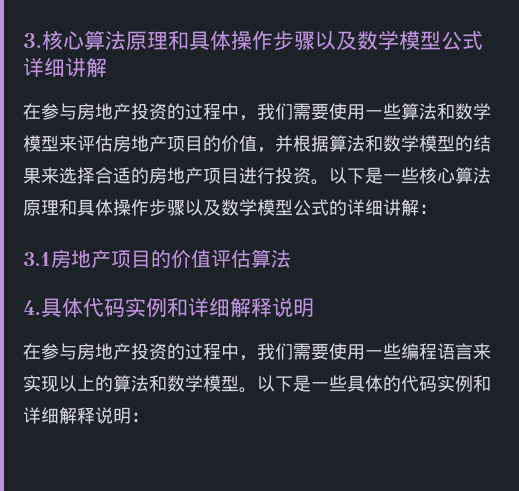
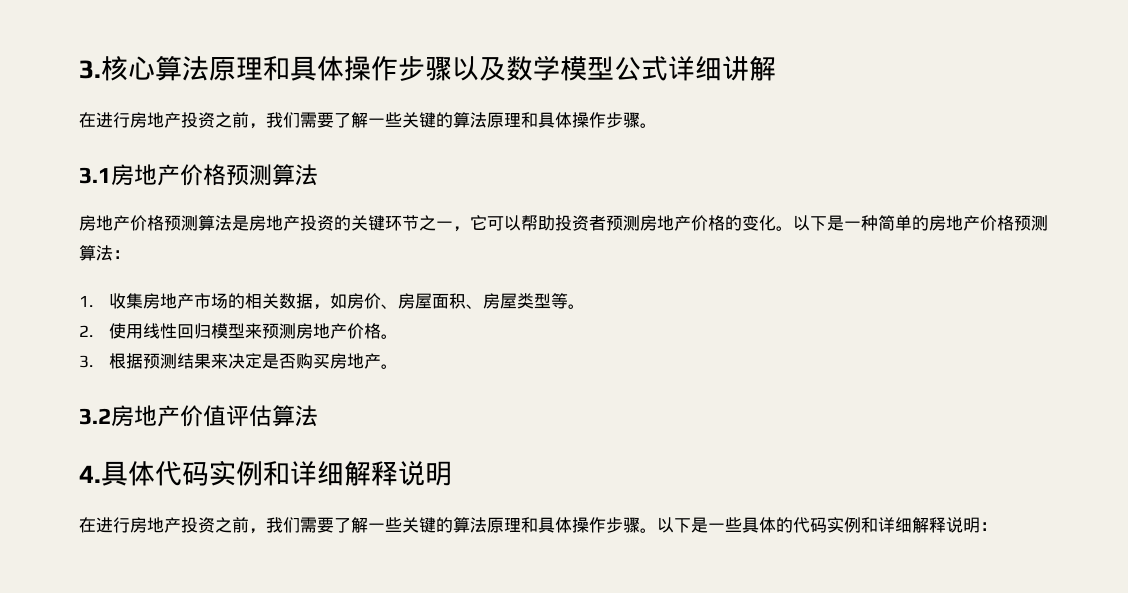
  3.核心算法原理和具体操作步骤以及数学模型公式详细讲解
- 在参与房地产投资的过程中，我们需要使用一些算法和数学模型来评估房地产项目的价值，并根据算法和数学模型的结果来选择合适的房地产项目进行投资。以下是一些核心算法原理和具体操作步骤以及数学模型公式的详细讲解：
- 3.1房地产项目的价值评估算法
+ 在进行房地产投资之前，我们需要了解一些关键的算法原理和具体操作步骤。
+ 3.1房地产价格预测算法
+ 房地产价格预测算法是房地产投资的关键环节之一，它可以帮助投资者预测房地产价格的变化。以下是一种简单的房地产价格预测算法：
+ 1.收集房地产市场的相关数据，如房价、房屋面积、房屋类型等。
+ 2.使用线性回归模型来预测房地产价格。
+ 3.根据预测结果来决定是否购买房地产。
+ 3.2房地产价值评估算法
  4.具体代码实例和详细解释说明
- 在参与房地产投资的过程中，我们需要使用一些编程语言来实现以上的算法和数学模型。
+ 在进行房地产投资之前，我们需要了解一些关键的算法原理和具体操作步骤。

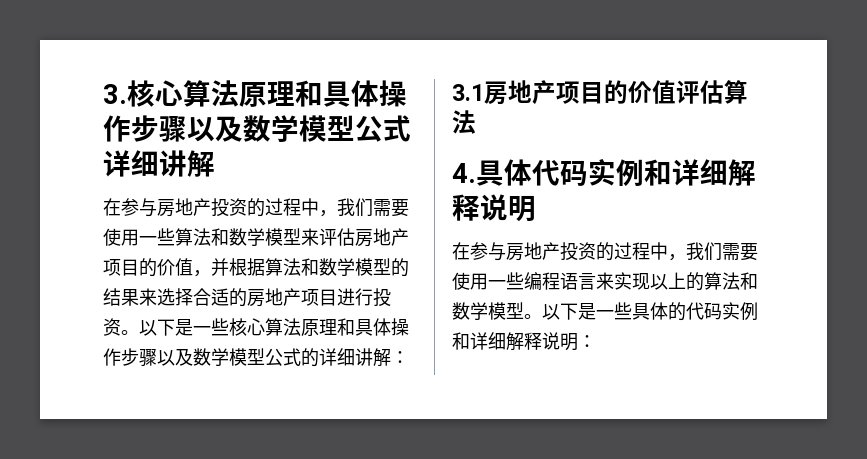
  3.核心算法原理和具体操作步骤以及数学模型公式详细讲解
- 在进行房地产投资之前，我们需要了解一些关键的算法原理和具体操作步骤。
- 3.1房地产价格预测算法
- 房地产价格预测算法是房地产投资的关键环节之一，它可以帮助投资者预测房地产价格的变化。以下是一种简单的房地产价格预测算法：
- 1.收集房地产市场的相关数据，如房价、房屋面积、房屋类型等。
- 2.使用线性回归模型来预测房地产价格。
- 3.根据预测结果来决定是否购买房地产。
- 3.2房地产价值评估算法
+ 在参与房地产投资的过程中，我们需要使用一些算法和数学模型来评估房地产项目的价值，并根据算法和数学模型的结果来选择合适的房地产项目进行投资。以下是一些核心算法原理和具体操作步骤以及数学模型公式的详细讲解：
+ 3.1房地产项目的价值评估算法
  4.具体代码实例和详细解释说明
- 在进行房地产投资之前，我们需要了解一些关键的算法原理和具体操作步骤。
+ 在参与房地产投资的过程中，我们需要使用一些编程语言来实现以上的算法和数学模型。

